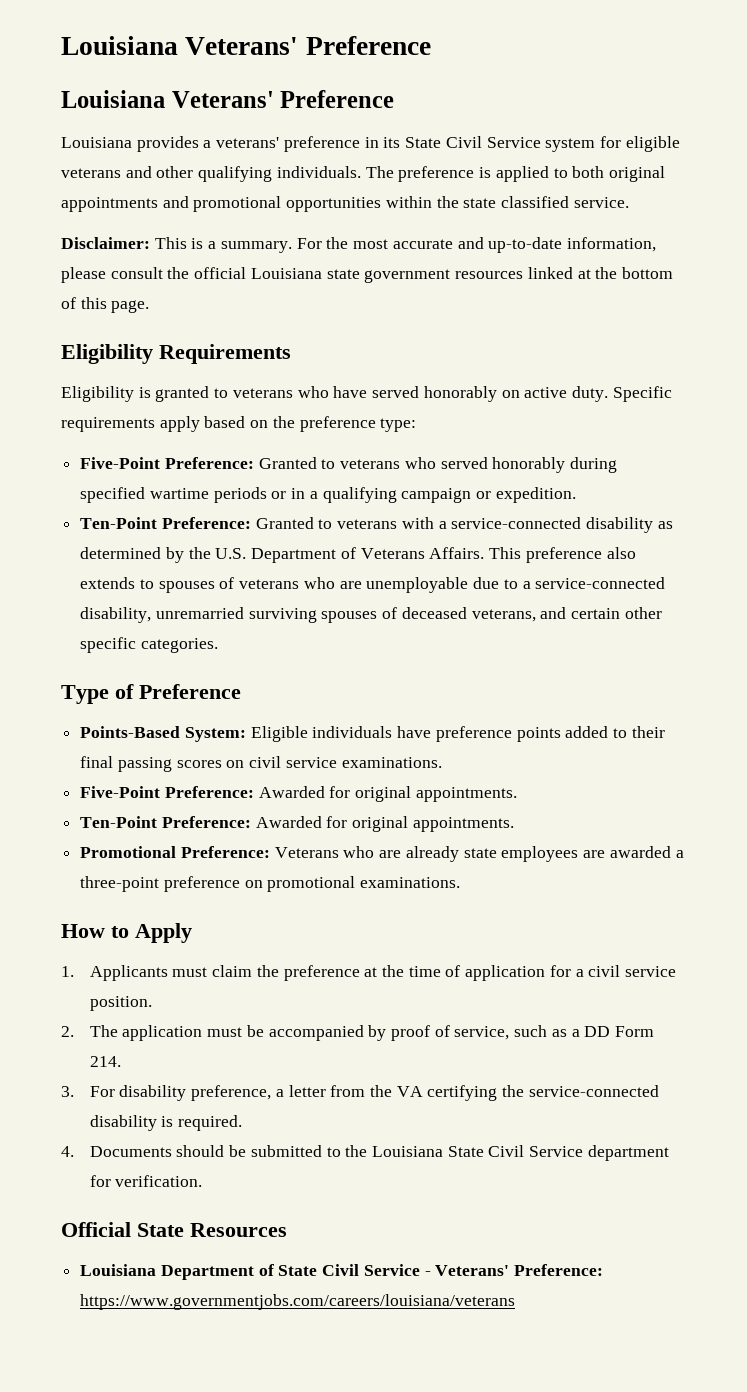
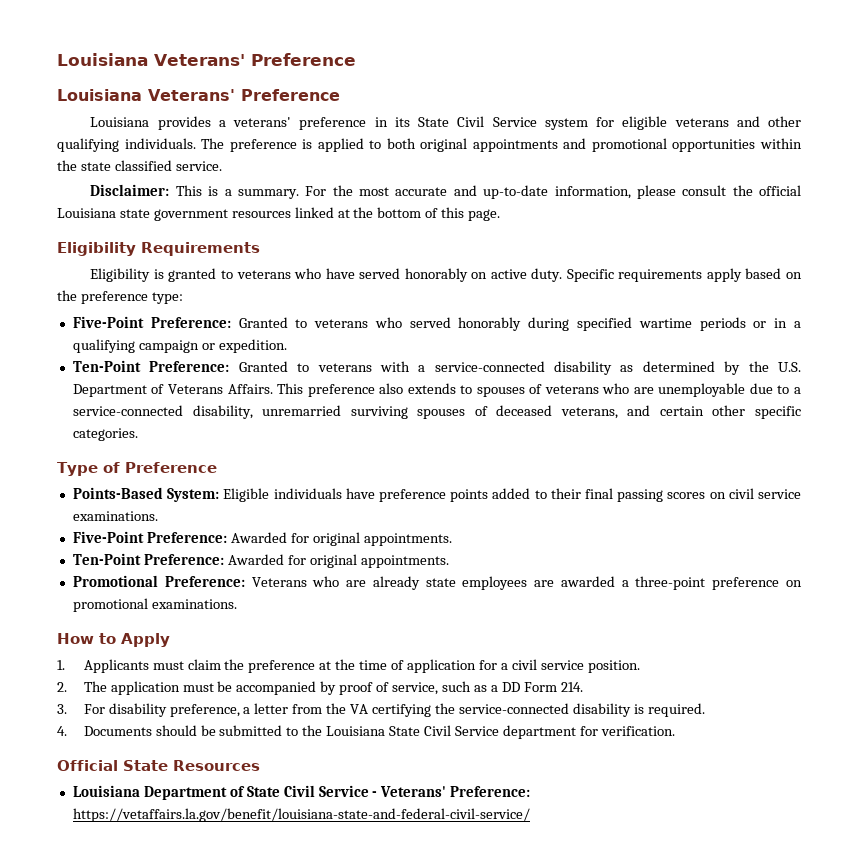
- Louisiana Department of State Civil Service - Veterans' Preference: https://www.governmentjobs.com/careers/louisiana/veterans
+ Louisiana Department of State Civil Service - Veterans' Preference: https://vetaffairs.la.gov/benefit/louisiana-state-and-federal-civil-service/

